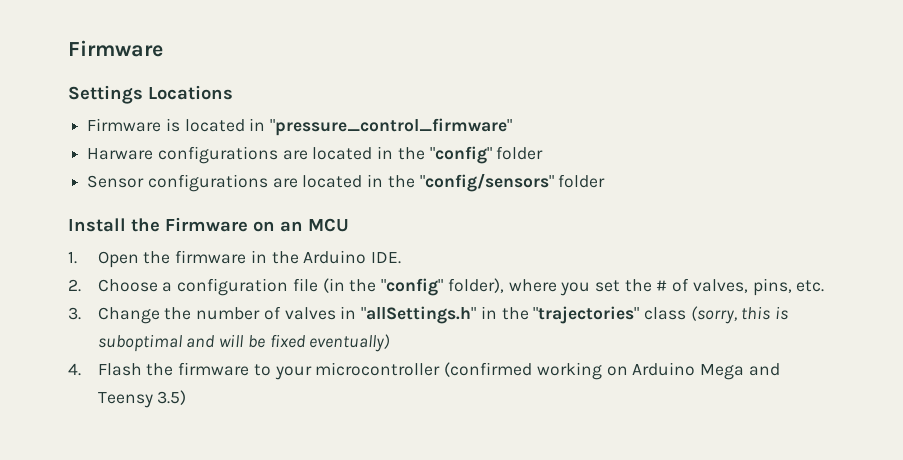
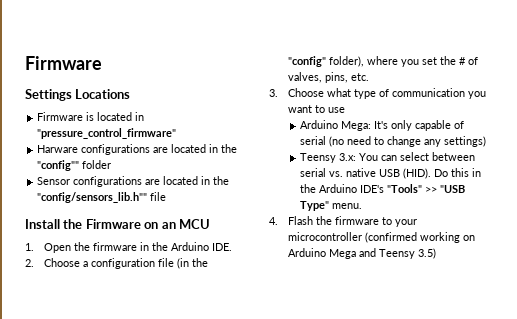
- Harware configurations are located in the "config" folder
+ Harware configurations are located in the "config"" folder
- Sensor configurations are located in the "config/sensors" folder
+ Sensor configurations are located in the "config/sensors_lib.h"" file
- 3. Change the number of valves in "allSettings.h" in the "trajectories" class (sorry, this is suboptimal and will be fixed eventually)
+ 3. Choose what type of communication you want to use
+ Arduino Mega: It's only capable of serial (no need to change any settings)
+ Teensy 3.x: You can select between serial vs. native USB (HID). Do this in the Arduino IDE's "Tools" >> "USB Type" menu.

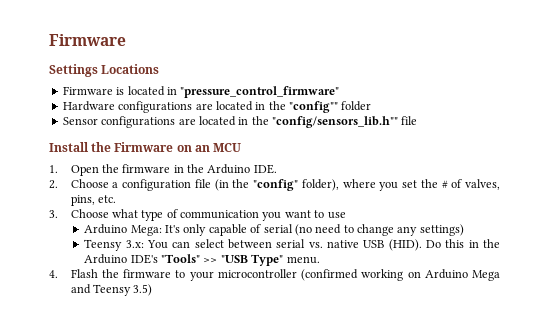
- Harware configurations are located in the "config"" folder
+ Hardware configurations are located in the "config"" folder

